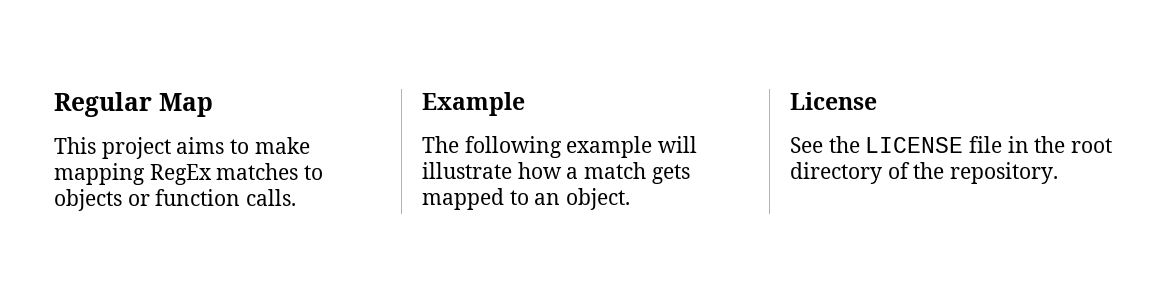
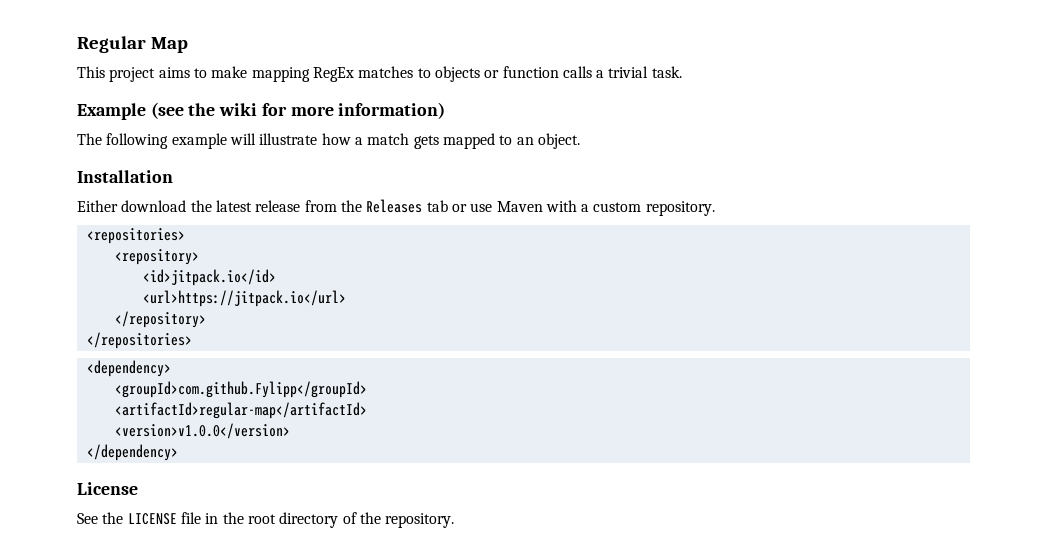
- This project aims to make mapping RegEx matches to objects or function calls.
- Example
+ This project aims to make mapping RegEx matches to objects or function calls a trivial task.
+ Example (see the wiki for more information)
+ Installation
+ Either download the latest release from the Releases tab or use Maven with a custom repository.
+ <repositories>
+ <repository>
+ <id>jitpack.io</id>
+ <url>https://jitpack.io</url>
+ </repository>
+ </repositories>
+ <dependency>
+ <groupId>com.github.Fylipp</groupId>
+ <artifactId>regular-map</artifactId>
+ <version>v1.0.0</version>
+ </dependency>

